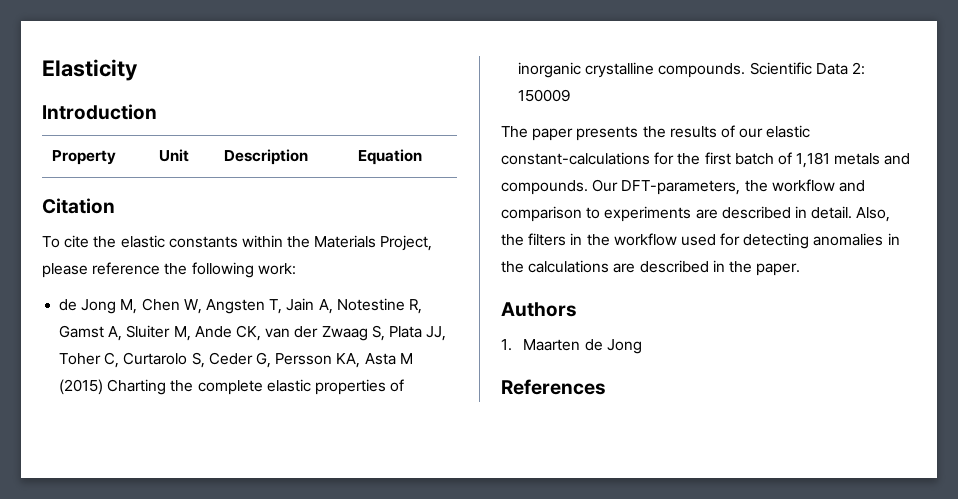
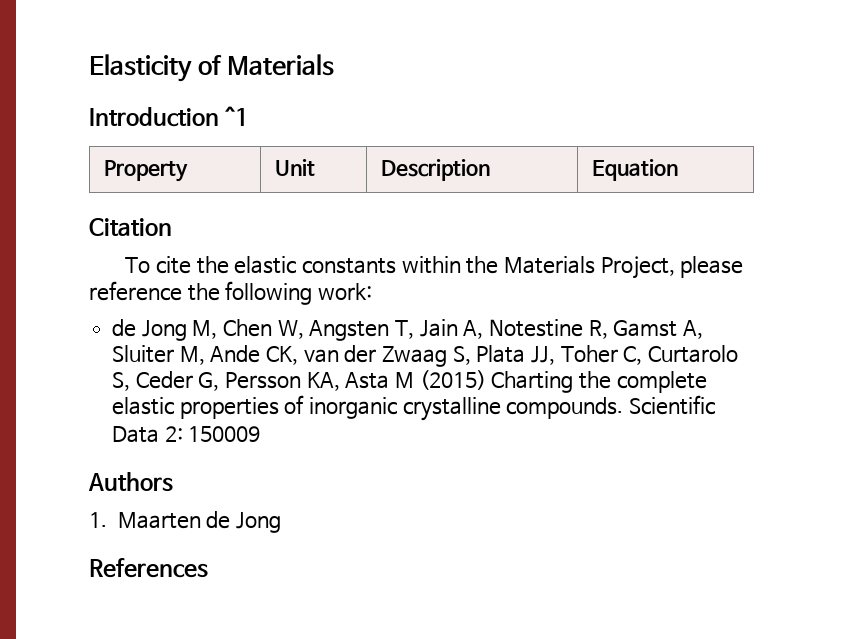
- Elasticity
+ Elasticity of Materials
- Introduction
+ Introduction ^1
- The paper presents the results of our elastic constant-calculations for the first batch of 1,181 metals and compounds. Our DFT-parameters, the workflow and comparison to experiments are described in detail. Also, the filters in the workflow used for detecting anomalies in the calculations are described in the paper.

